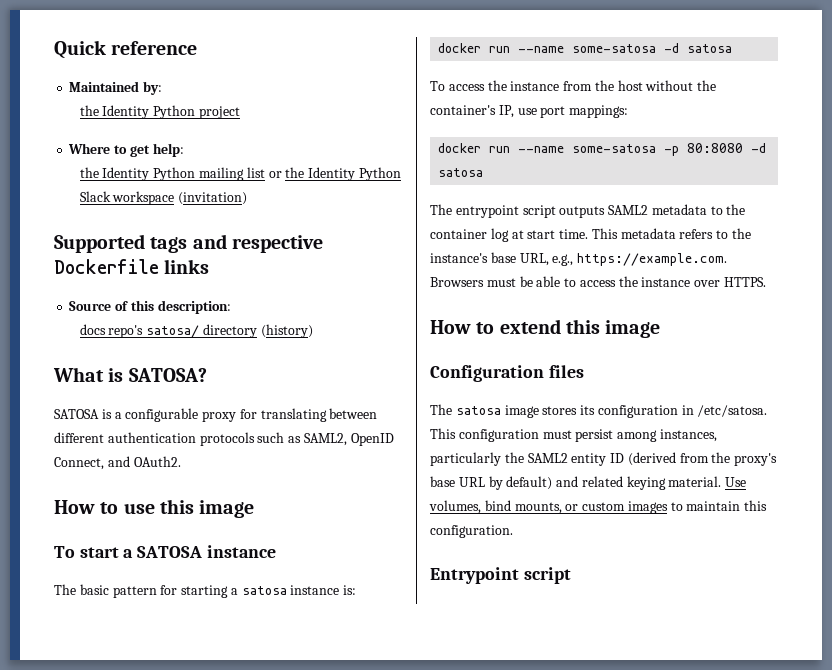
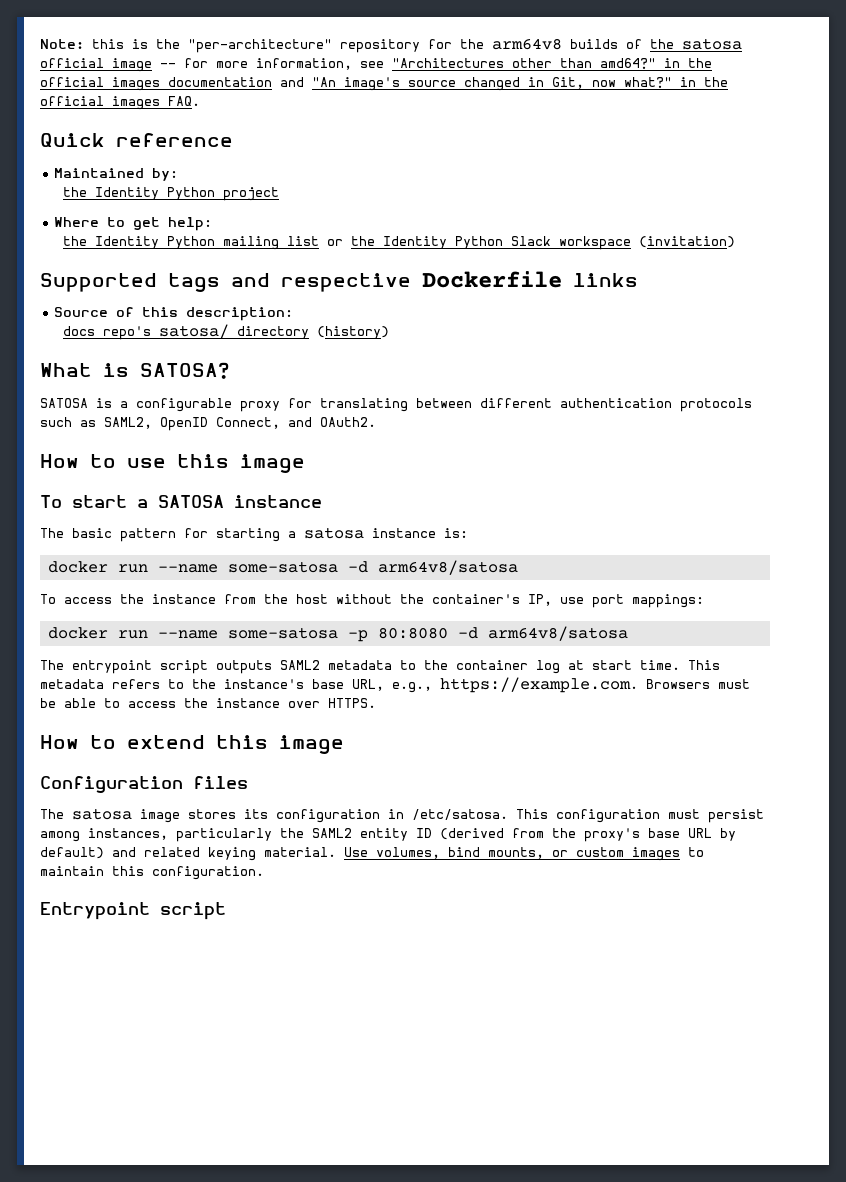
+ Note: this is the "per-architecture" repository for the arm64v8 builds of the satosa official image -- for more information, see "Architectures other than amd64?" in the official images documentation and "An image's source changed in Git, now what?" in the official images FAQ.
- docker run --name some-satosa -d satosa
+ docker run --name some-satosa -d arm64v8/satosa
- docker run --name some-satosa -p 80:8080 -d satosa
+ docker run --name some-satosa -p 80:8080 -d arm64v8/satosa

